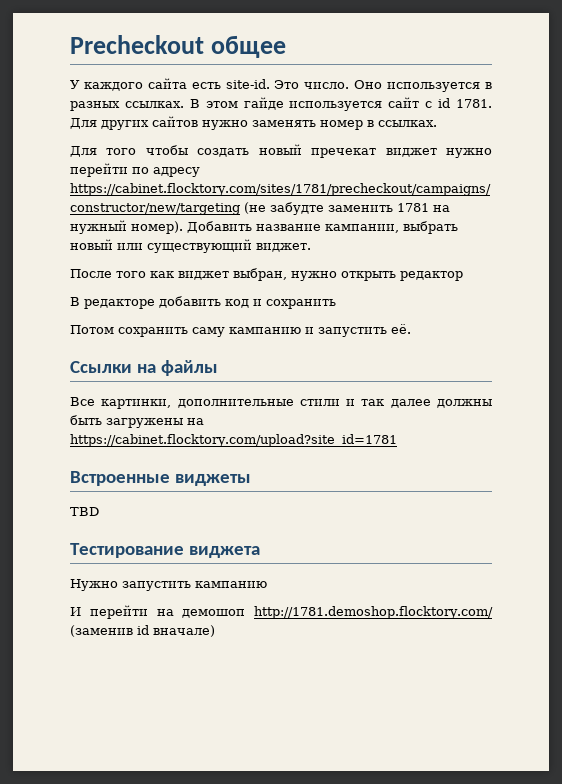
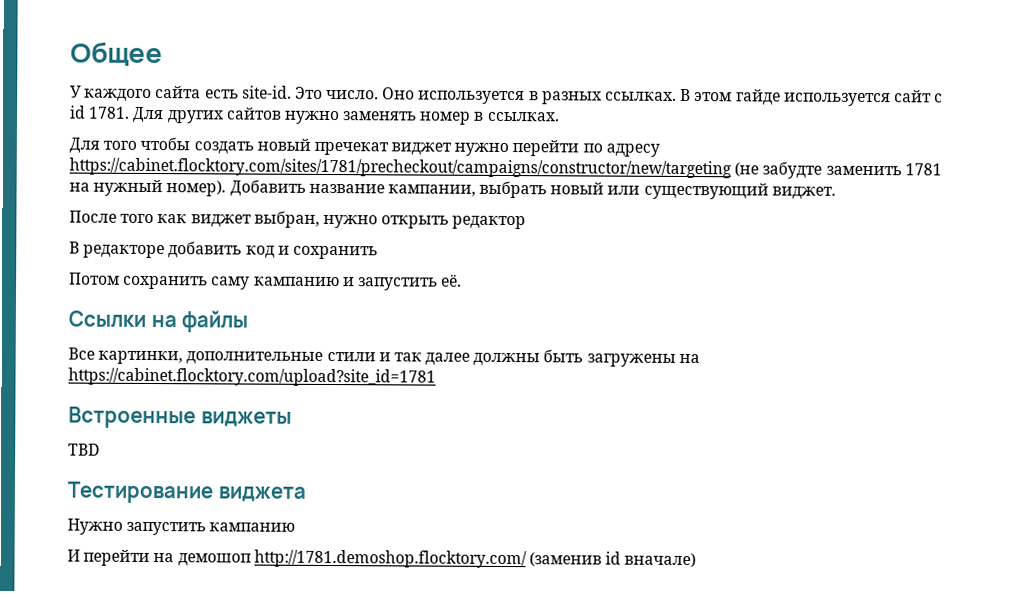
- Precheckout общее
+ Общее

